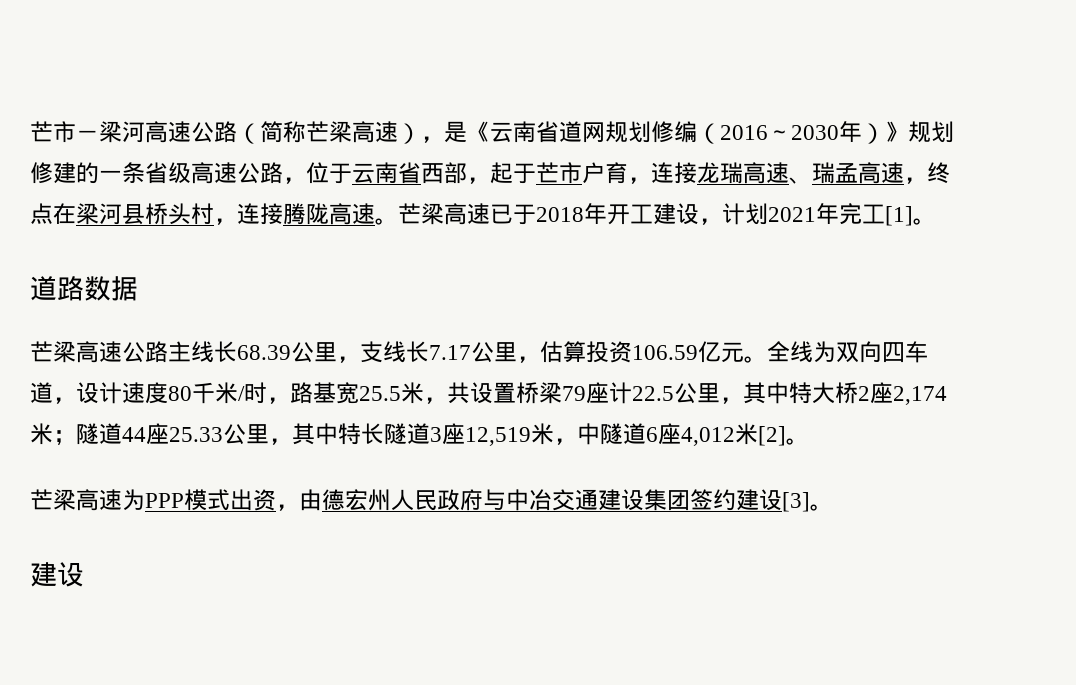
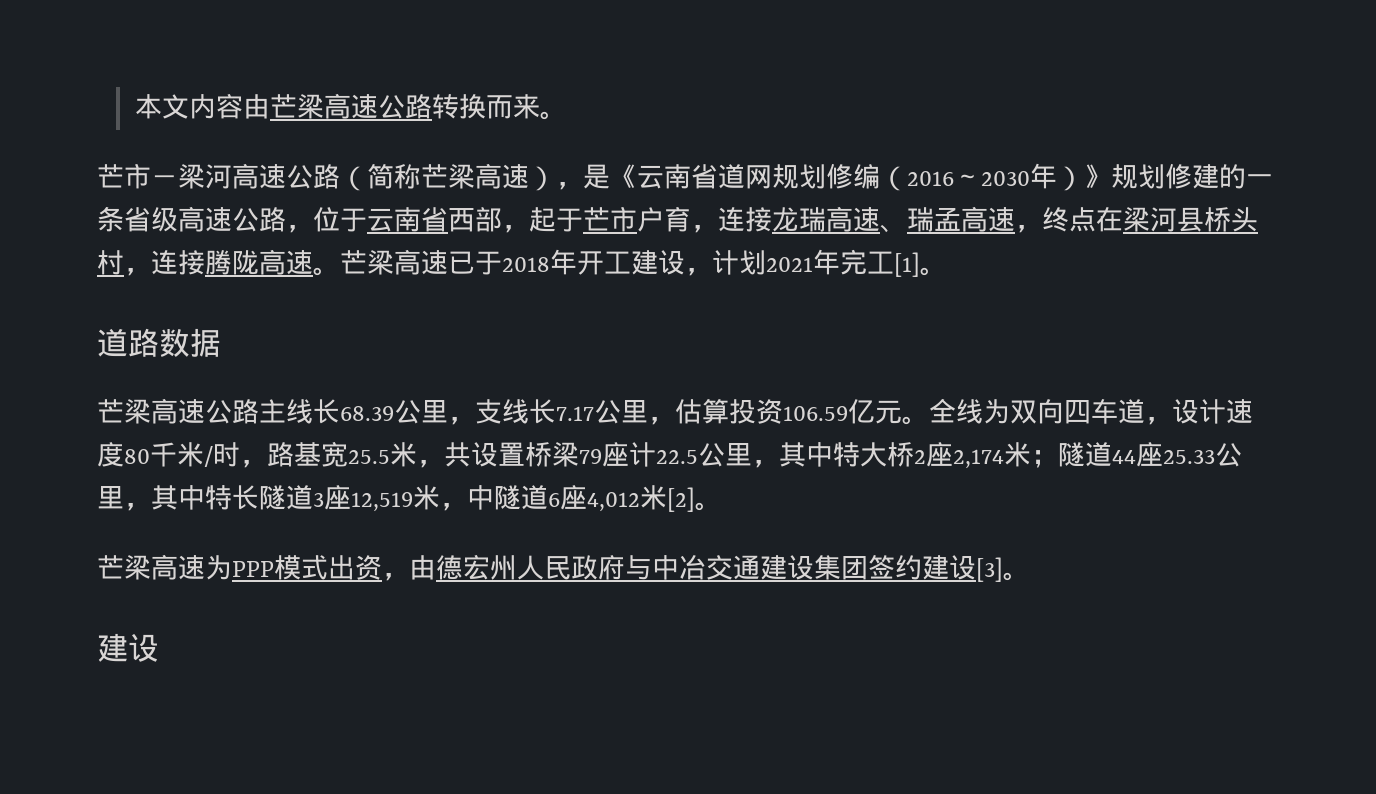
+ 本文内容由芒梁高速公路转换而来。

